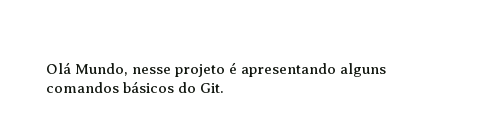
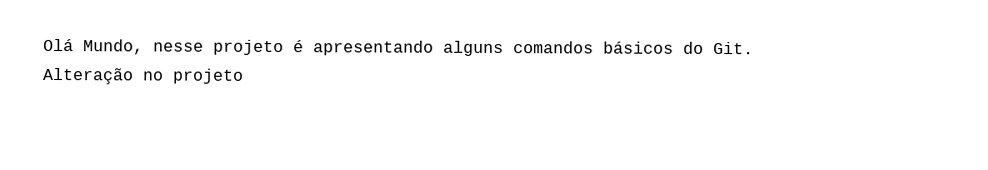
+ Alteração no projeto

